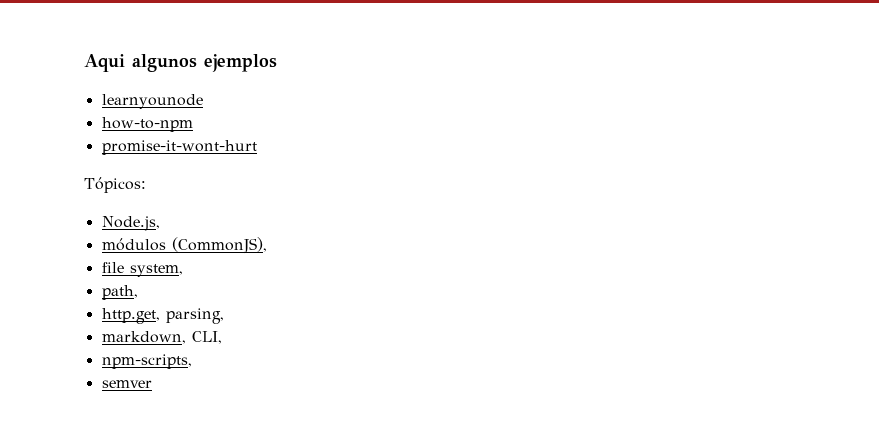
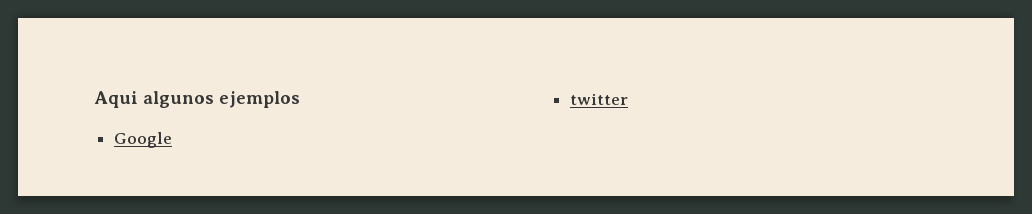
- learnyounode
- how-to-npm
- promise-it-wont-hurt
- Tópicos:
- Node.js,
- módulos (CommonJS),
- file system,
- path,
- http.get, parsing,
- markdown, CLI,
- npm-scripts,
- semver
+ Google
+ twitter

